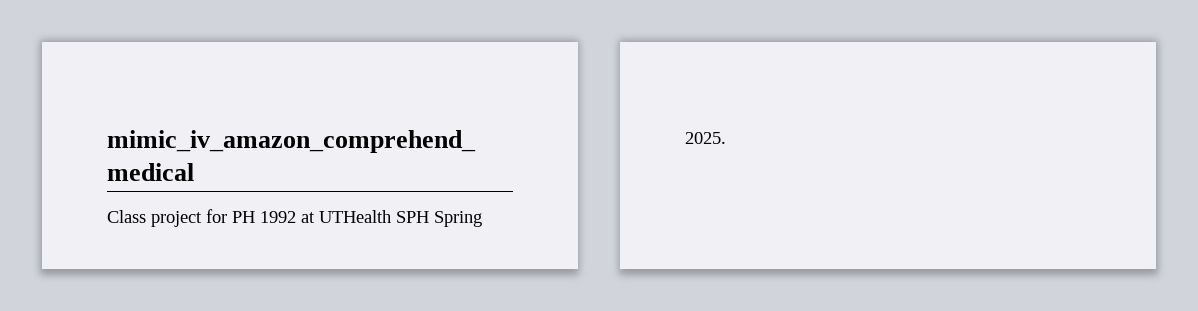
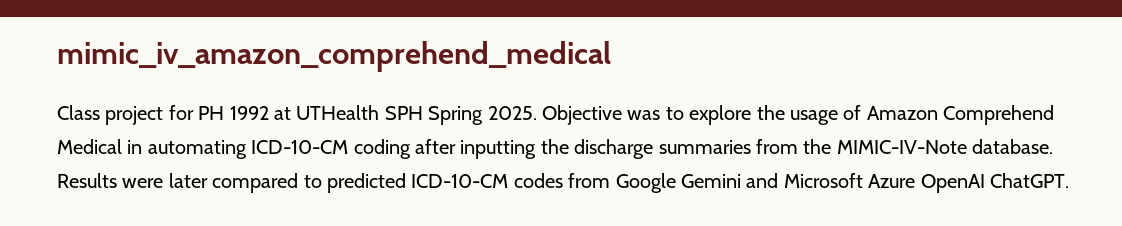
+ Objective was to explore the usage of Amazon Comprehend Medical in automating ICD-10-CM coding after inputting the discharge summaries from the MIMIC-IV-Note database. Results were later compared to predicted ICD-10-CM codes from Google Gemini and Microsoft Azure OpenAI ChatGPT.

